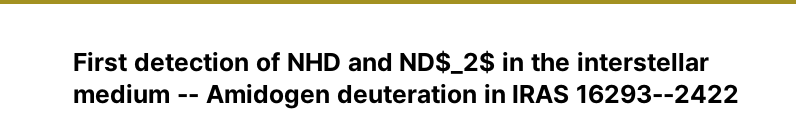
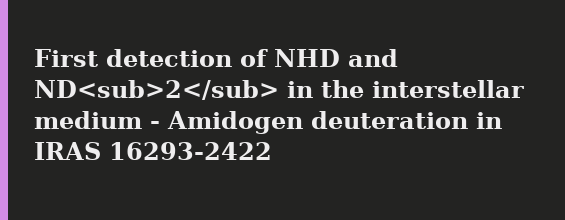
- First detection of NHD and ND$_2$ in the interstellar medium -- Amidogen deuteration in IRAS 16293--2422
+ First detection of NHD and ND<sub>2</sub> in the interstellar medium - Amidogen deuteration in IRAS 16293-2422

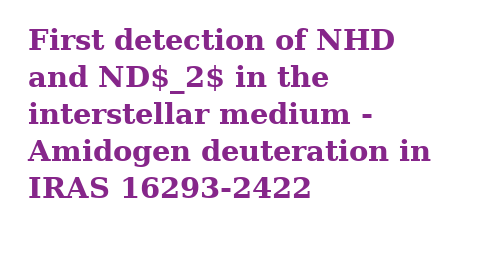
- First detection of NHD and ND<sub>2</sub> in the interstellar medium - Amidogen deuteration in IRAS 16293-2422
+ First detection of NHD and ND$_2$ in the interstellar medium - Amidogen deuteration in IRAS 16293-2422

